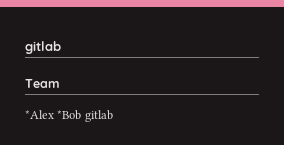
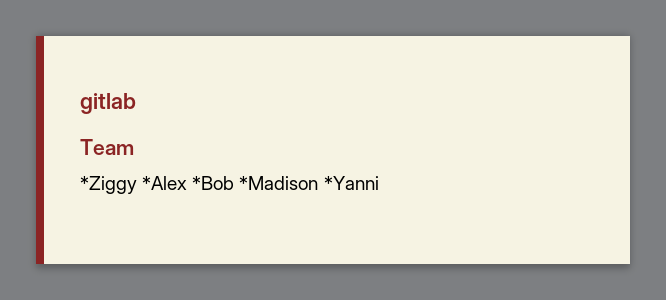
- *Alex *Bob gitlab
+ *Ziggy *Alex *Bob *Madison *Yanni

